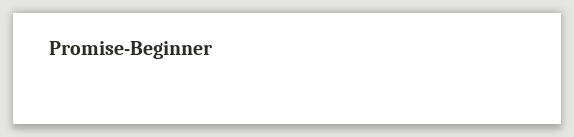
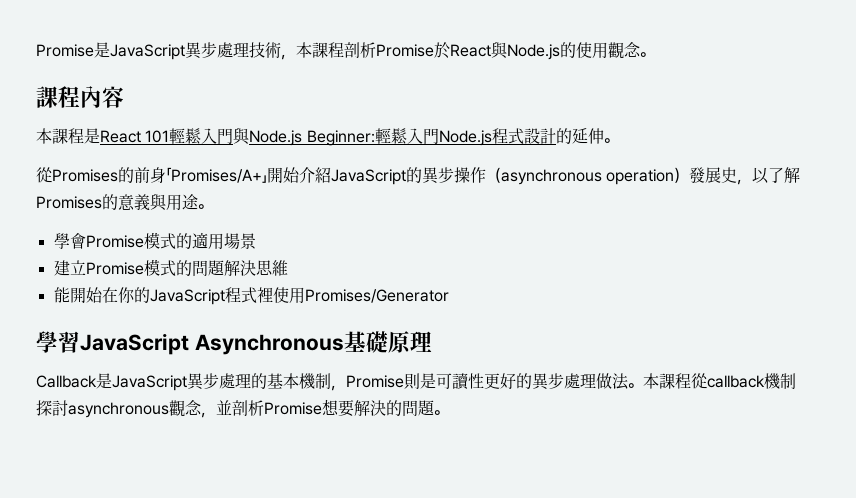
- Promise-Beginner
+ Promise是JavaScript異步處理技術，本課程剖析Promise於React與Node.js的使用觀念。
+ 課程內容
+ 本課程是React 101輕鬆入門與Node.js Beginner:輕鬆入門Node.js程式設計的延伸。
+ 從Promises的前身「Promises/A+」開始介紹JavaScript的異步操作（asynchronous operation）發展史，以了解Promises的意義與用途。
+ 學會Promise模式的適用場景
+ 建立Promise模式的問題解決思維
+ 能開始在你的JavaScript程式裡使用Promises/Generator
+ 學習JavaScript Asynchronous基礎原理
+ Callback是JavaScript異步處理的基本機制，Promise則是可讀性更好的異步處理做法。本課程從callback機制探討asynchronous觀念，並剖析Promise想要解決的問題。

